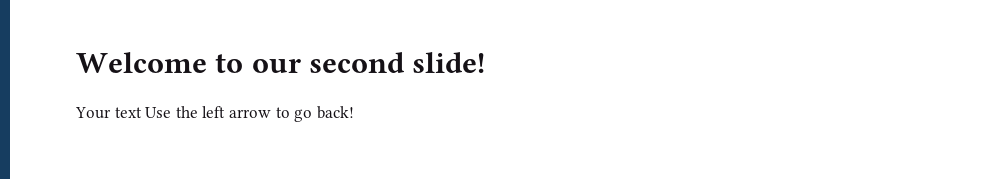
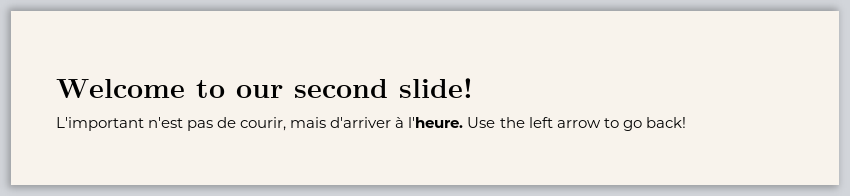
- Your text Use the left arrow to go back!
+ L'important n'est pas de courir, mais d'arriver à l'heure. Use the left arrow to go back!

